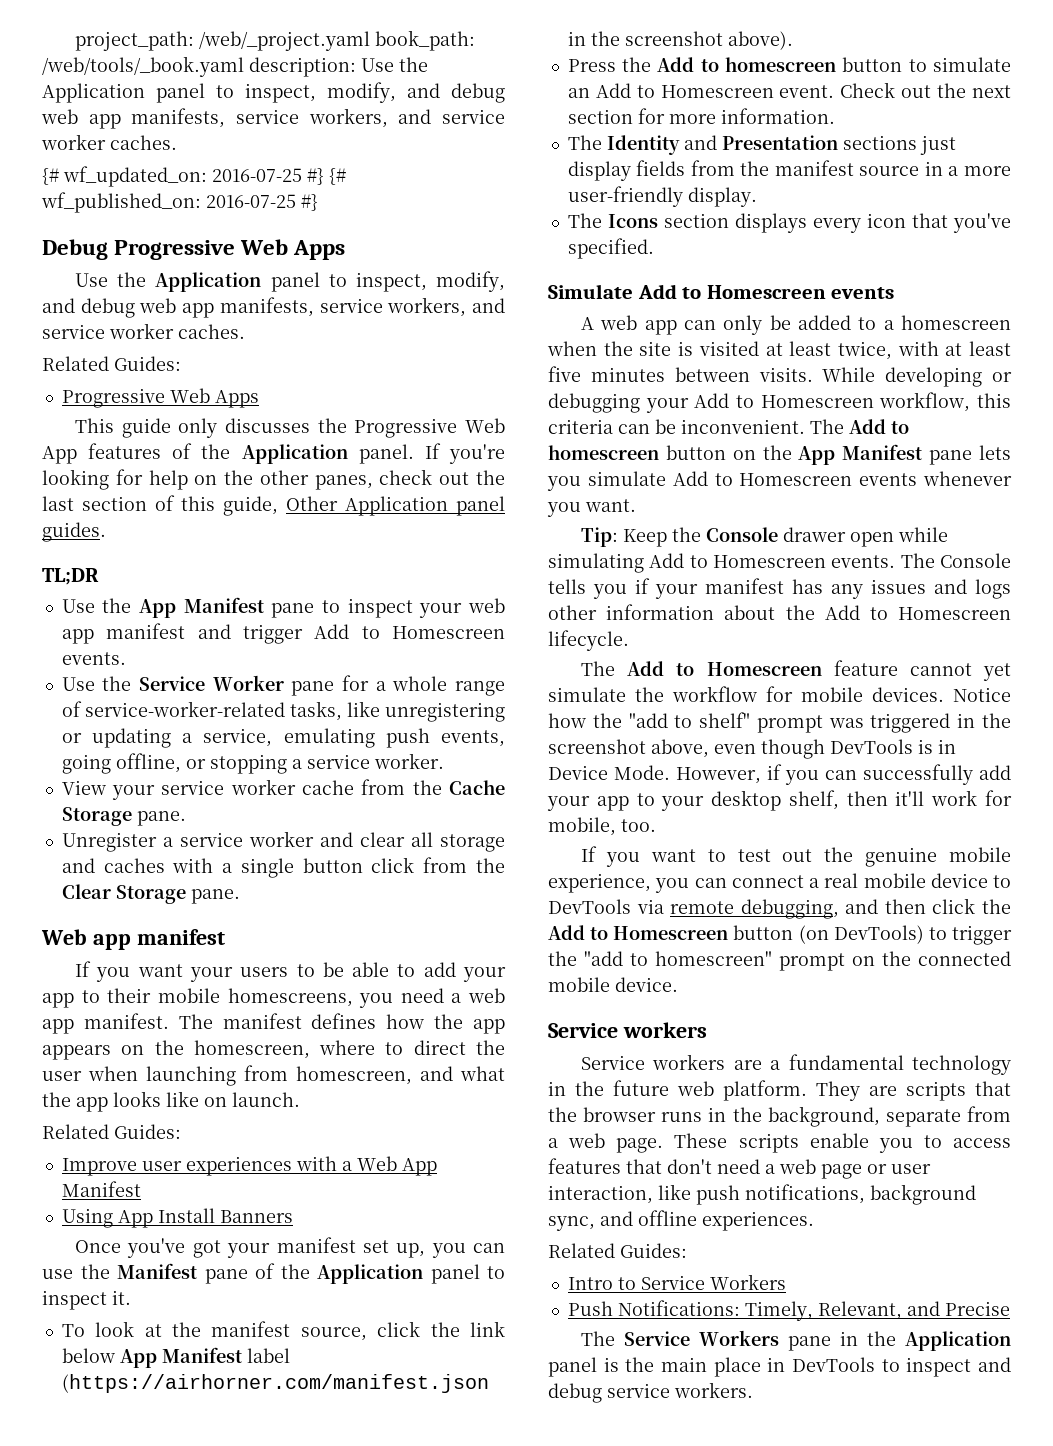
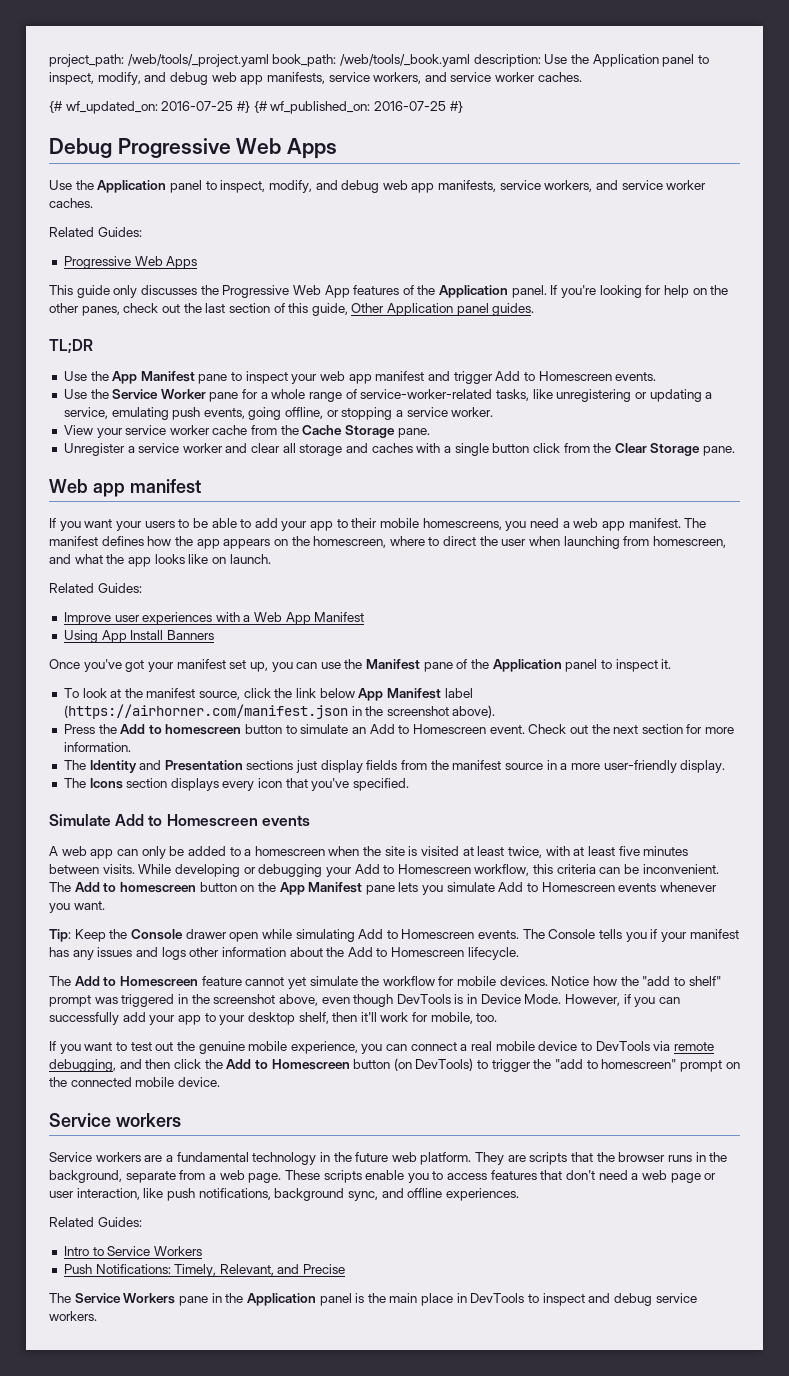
- project_path: /web/_project.yaml book_path: /web/tools/_book.yaml description: Use the Application panel to inspect, modify, and debug web app manifests, service workers, and service worker caches.
+ project_path: /web/tools/_project.yaml book_path: /web/tools/_book.yaml description: Use the Application panel to inspect, modify, and debug web app manifests, service workers, and service worker caches.

